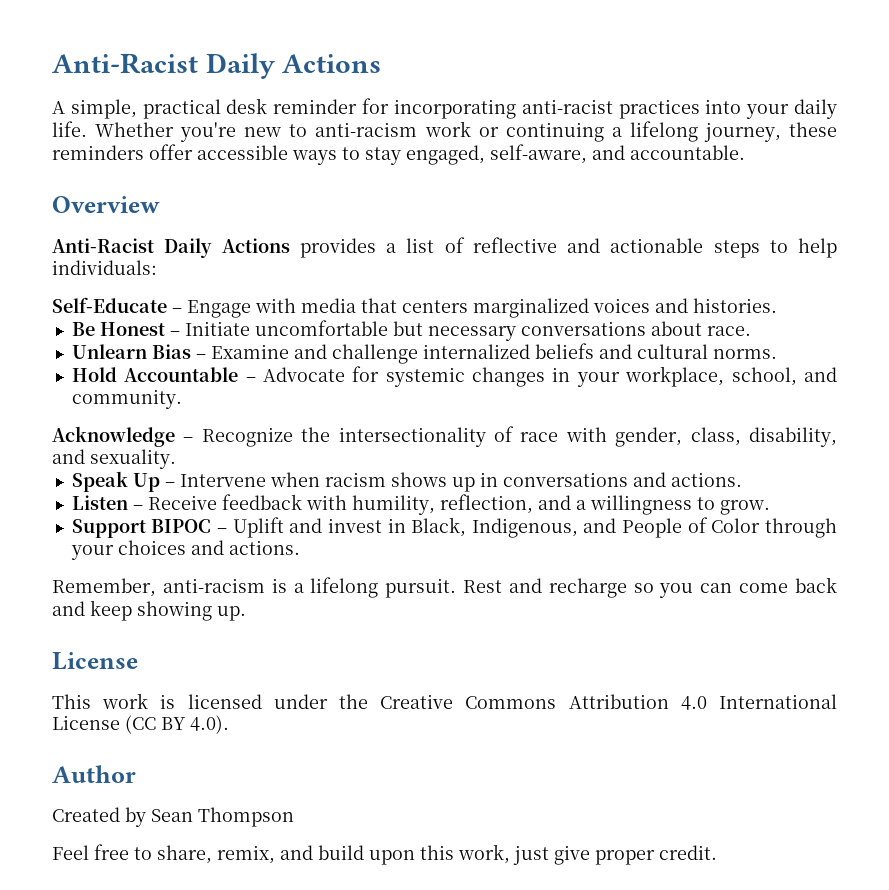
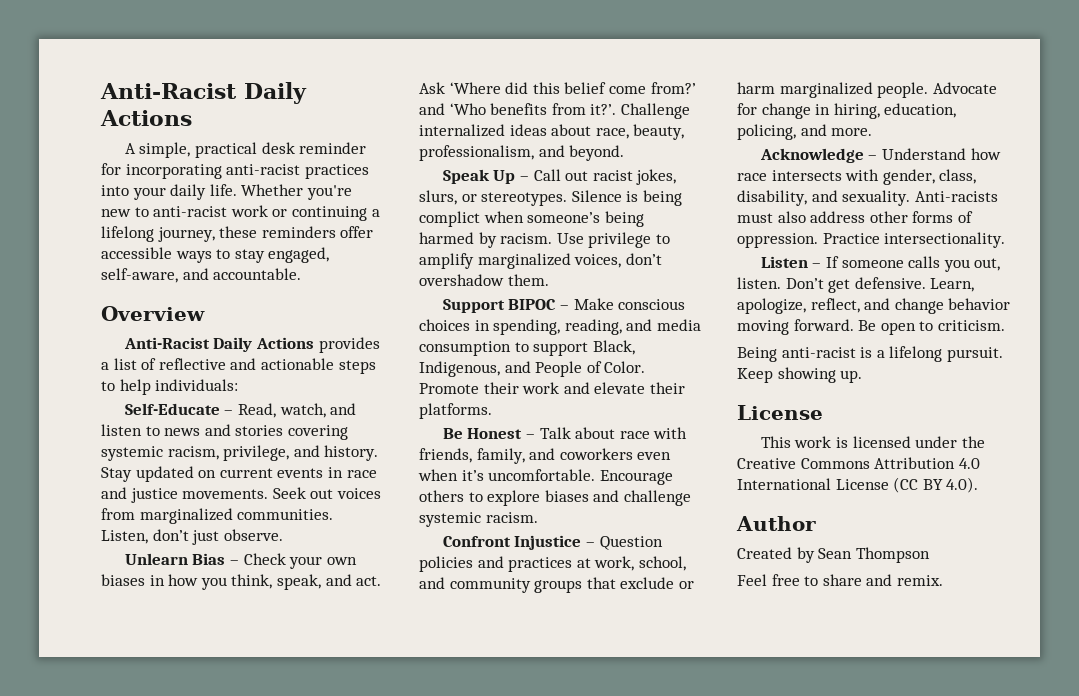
- Whether you're new to anti-racism work or continuing a lifelong journey, these reminders offer accessible ways to stay engaged, self-aware, and accountable.
+ Whether you're new to anti-racist work or continuing a lifelong journey, these reminders offer accessible ways to stay engaged, self-aware, and accountable.
- Self-Educate – Engage with media that centers marginalized voices and histories.
- Be Honest – Initiate uncomfortable but necessary conversations about race.
- Unlearn Bias – Examine and challenge internalized beliefs and cultural norms.
- Hold Accountable – Advocate for systemic changes in your workplace, school, and community.
- Acknowledge – Recognize the intersectionality of race with gender, class, disability, and sexuality.
- Speak Up – Intervene when racism shows up in conversations and actions.
- Listen – Receive feedback with humility, reflection, and a willingness to grow.
- Support BIPOC – Uplift and invest in Black, Indigenous, and People of Color through your choices and actions.
- Remember, anti-racism is a lifelong pursuit. Rest and recharge so you can come back and keep showing up.
+ Self-Educate – Read, watch, and listen to news and stories covering systemic racism, privilege, and history. Stay updated on current events in race and justice movements. Seek out voices from marginalized communities. Listen, don’t just observe.
+ Unlearn Bias – Check your own biases in how you think, speak, and act. Ask ‘Where did this belief come from?’ and ‘Who benefits from it?’. Challenge internalized ideas about race, beauty, professionalism, and beyond.
+ Speak Up – Call out racist jokes, slurs, or stereotypes. Silence is being complict when someone’s being harmed by racism. Use privilege to amplify marginalized voices, don’t overshadow them.
+ Support BIPOC – Make conscious choices in spending, reading, and media consumption to support Black, Indigenous, and People of Color. Promote their work and elevate their platforms.
+ Be Honest – Talk about race with friends, family, and coworkers even when it’s uncomfortable. Encourage others to explore biases and challenge systemic racism.
+ Confront Injustice – Question policies and practices at work, school, and community groups that exclude or harm marginalized people. Advocate for change in hiring, education, policing, and more.
+ Acknowledge – Understand how race intersects with gender, class, disability, and sexuality. Anti-racists must also address other forms of oppression. Practice intersectionality.
+ Listen – If someone calls you out, listen. Don’t get defensive. Learn, apologize, reflect, and change behavior moving forward. Be open to criticism.
+ Being anti-racist is a lifelong pursuit. Keep showing up.
- Feel free to share, remix, and build upon this work, just give proper credit.
+ Feel free to share and remix.

